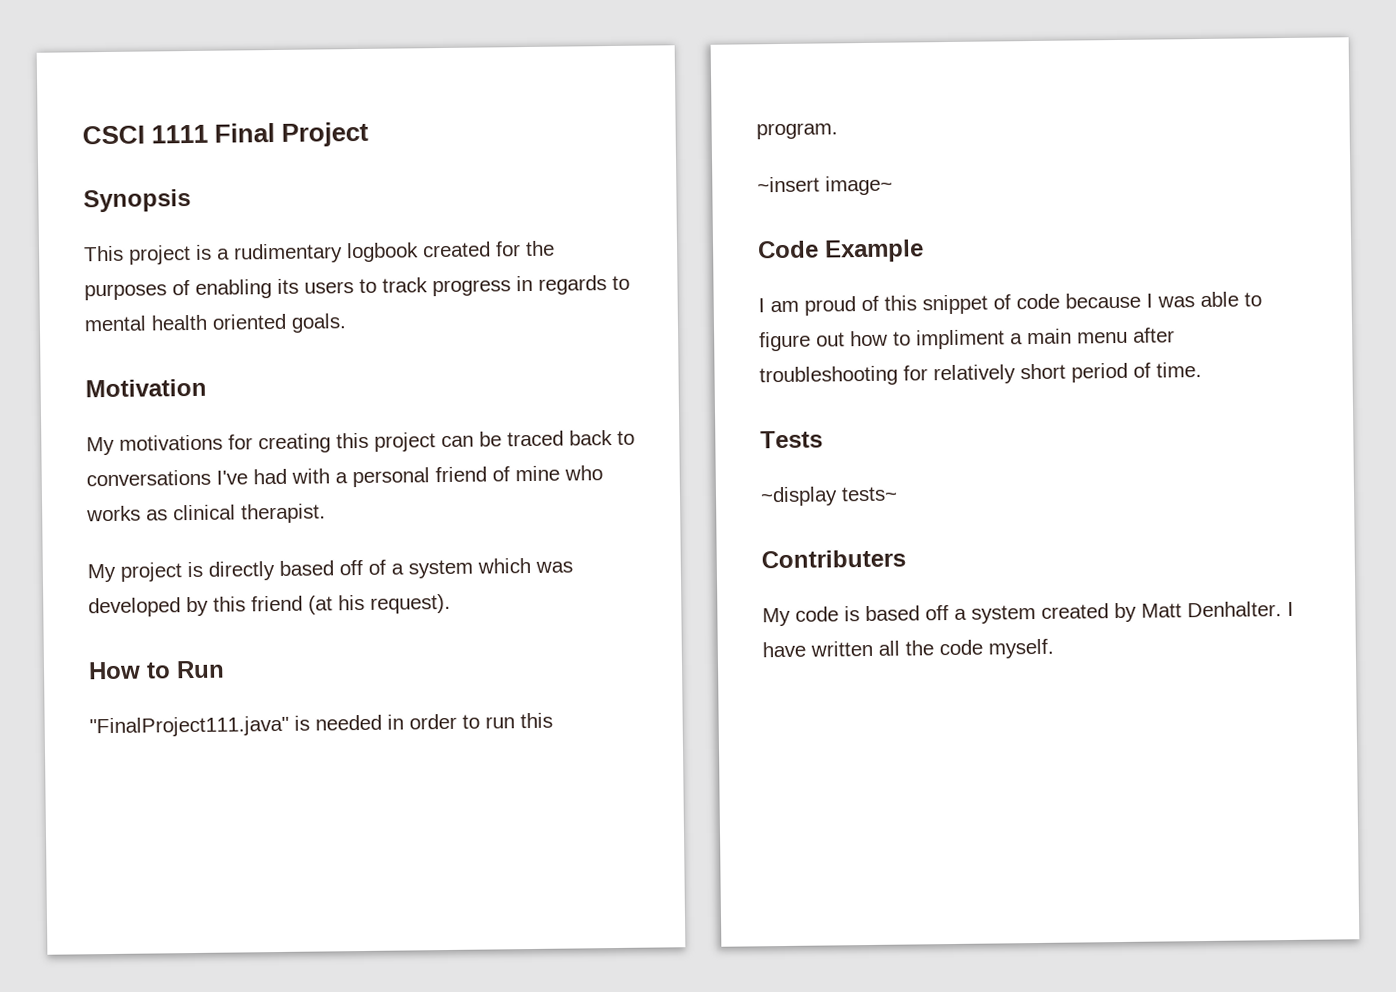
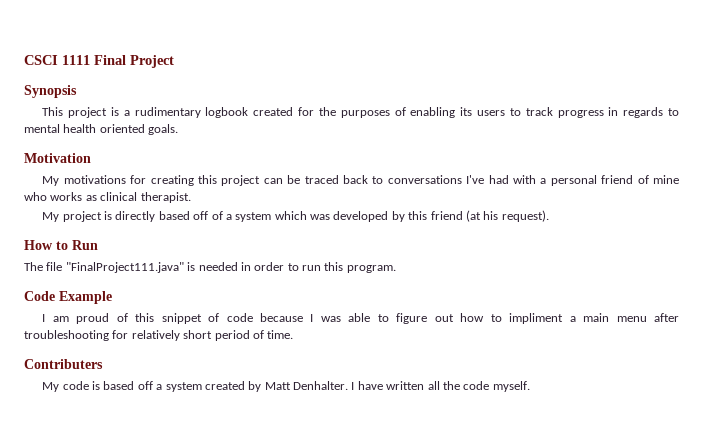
- "FinalProject111.java" is needed in order to run this program.
+ The file "FinalProject111.java" is needed in order to run this program.
- ~insert image~
- Tests
- ~display tests~

